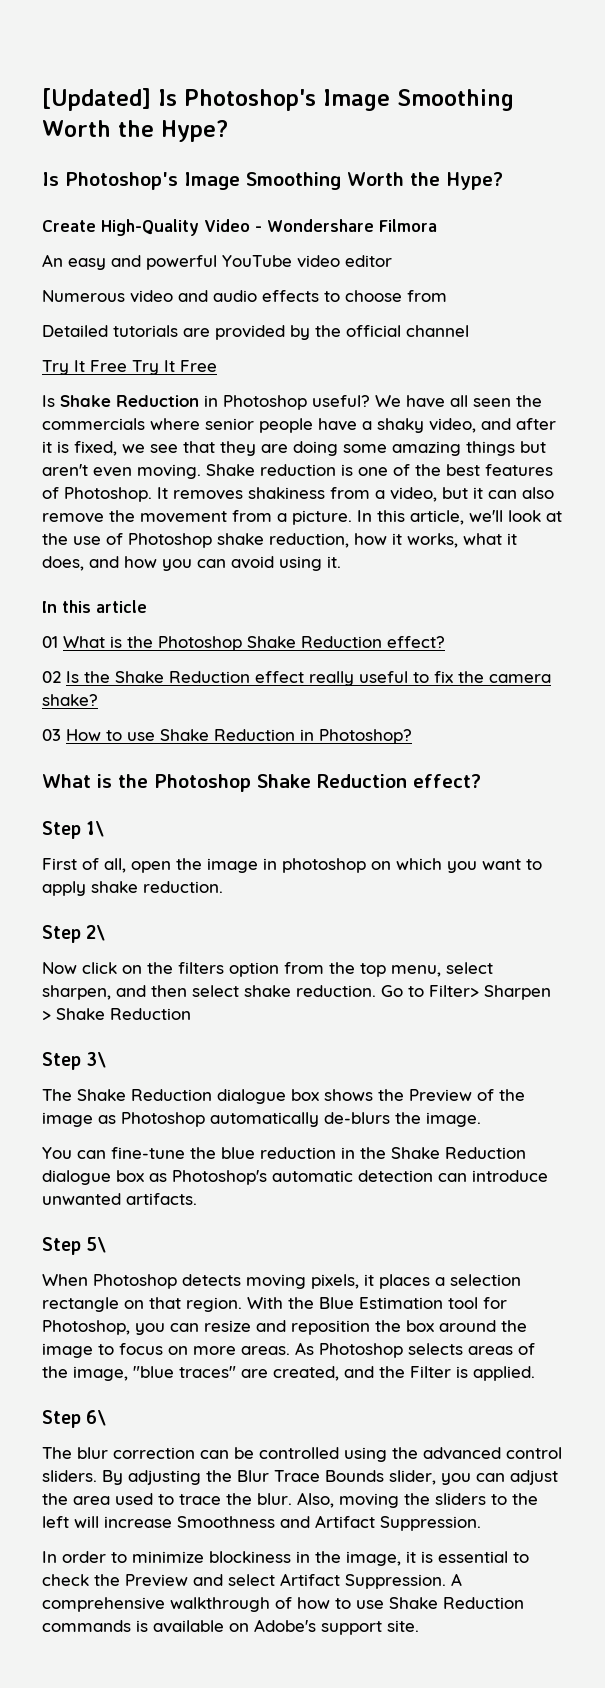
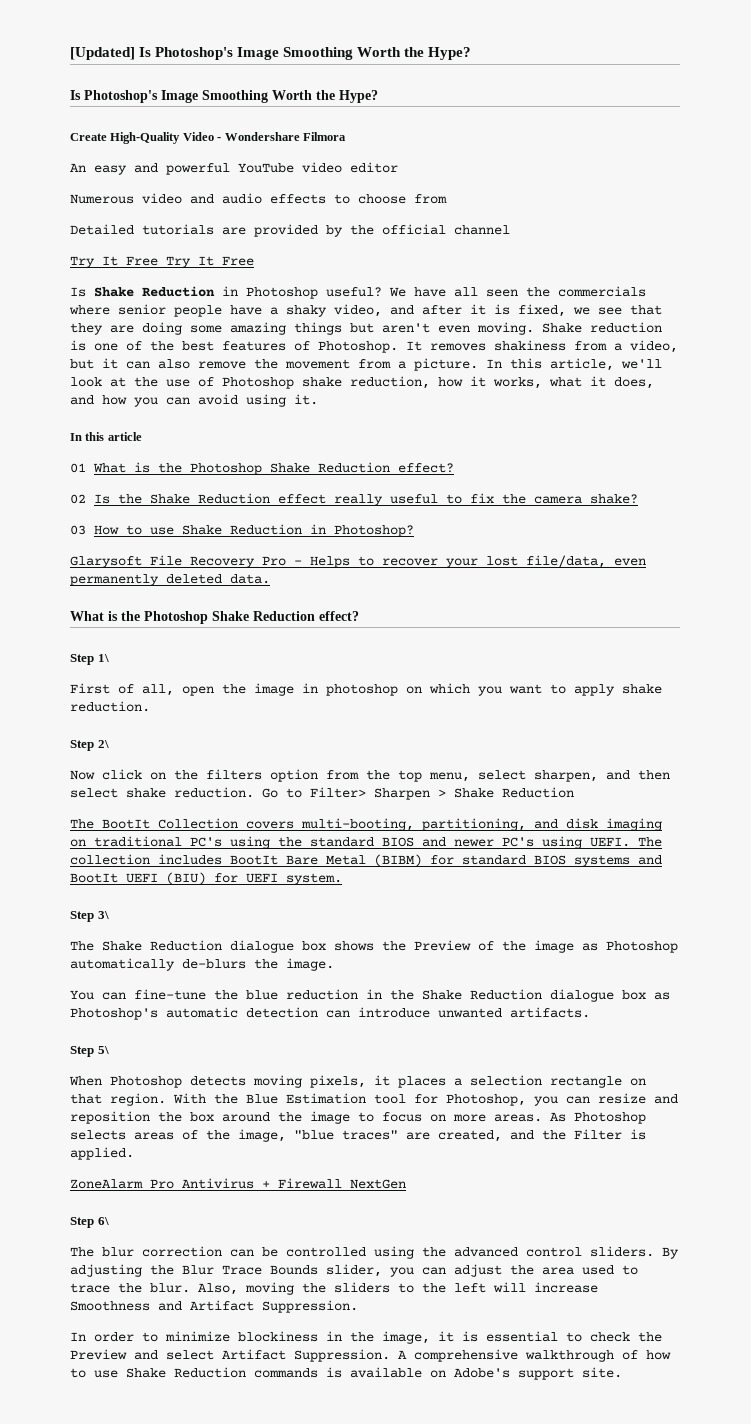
+ Glarysoft File Recovery Pro - Helps to recover your lost file/data, even permanently deleted data.
+ The BootIt Collection covers multi-booting, partitioning, and disk imaging on traditional PC's using the standard BIOS and newer PC's using UEFI. The collection includes BootIt Bare Metal (BIBM) for standard BIOS systems and BootIt UEFI (BIU) for UEFI system.
+ ZoneAlarm Pro Antivirus + Firewall NextGen

